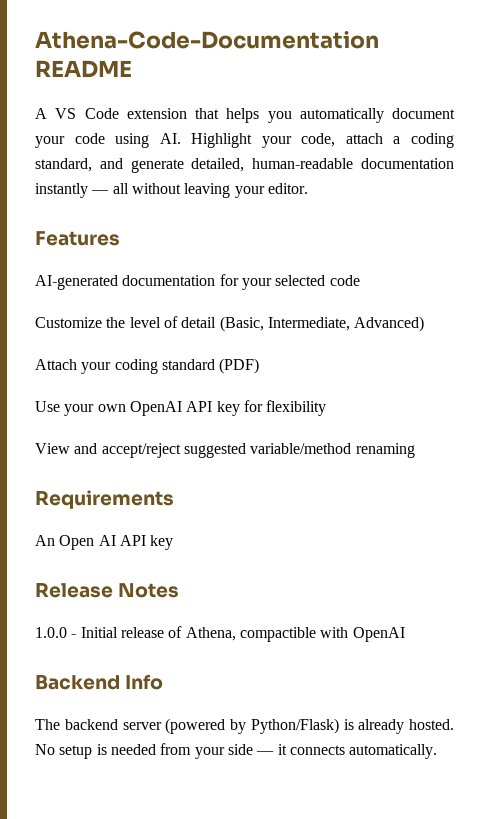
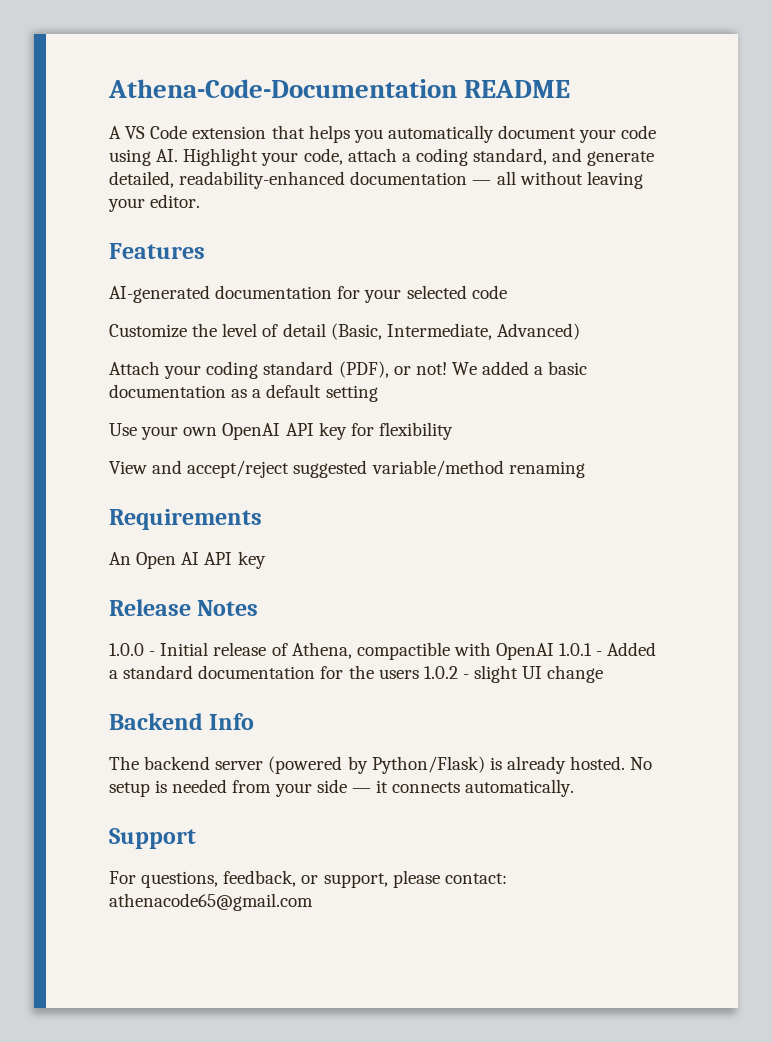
- A VS Code extension that helps you automatically document your code using AI. Highlight your code, attach a coding standard, and generate detailed, human-readable documentation instantly — all without leaving your editor.
+ A VS Code extension that helps you automatically document your code using AI. Highlight your code, attach a coding standard, and generate detailed, readability-enhanced documentation — all without leaving your editor.
- Attach your coding standard (PDF)
+ Attach your coding standard (PDF), or not! We added a basic documentation as a default setting
- 1.0.0 - Initial release of Athena, compactible with OpenAI
+ 1.0.0 - Initial release of Athena, compactible with OpenAI 1.0.1 - Added a standard documentation for the users 1.0.2 - slight UI change
+ Support
+ For questions, feedback, or support, please contact: athenacode65@gmail.com

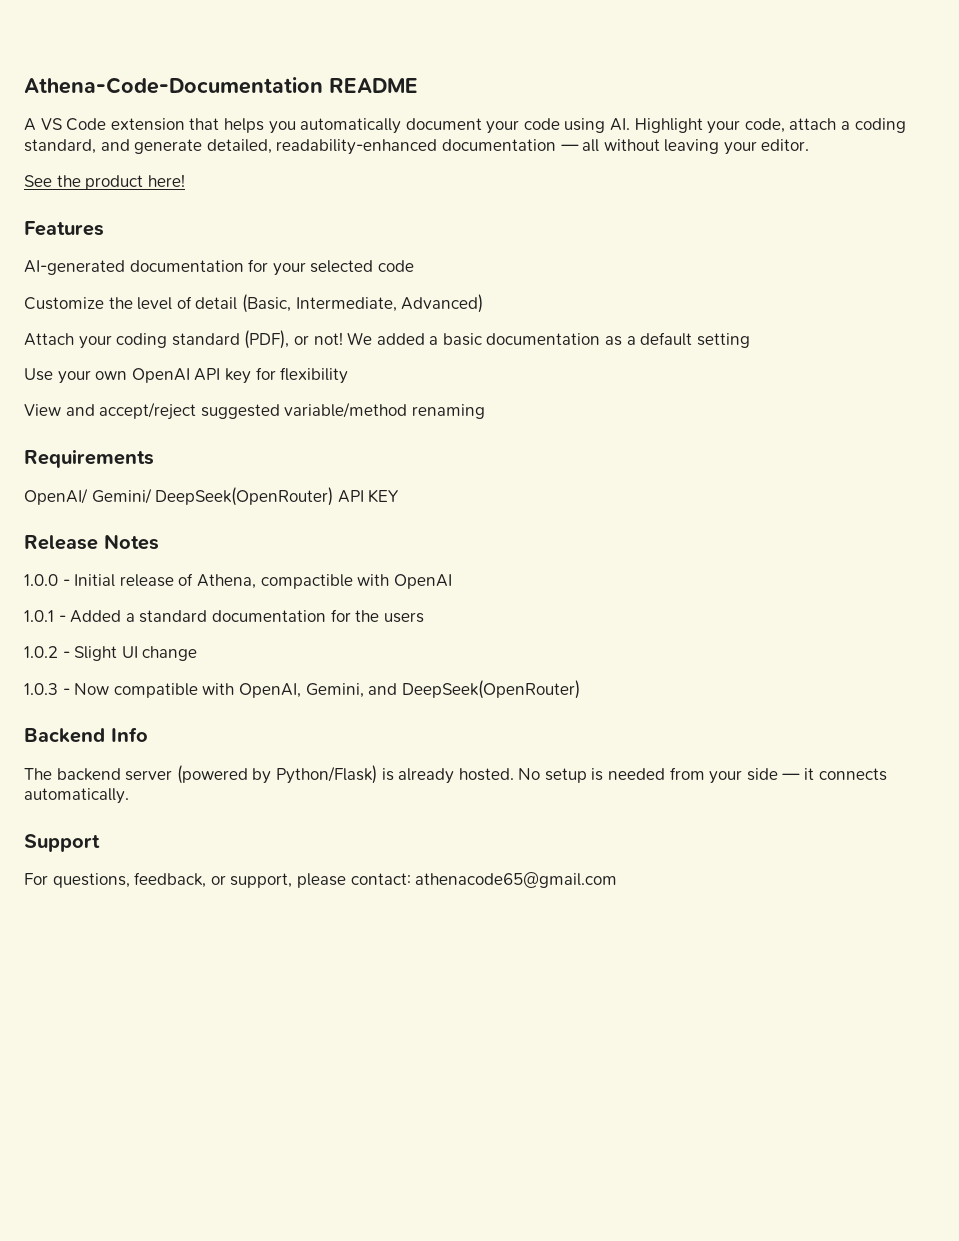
+ See the product here!
- An Open AI API key
+ OpenAI/ Gemini/ DeepSeek(OpenRouter) API KEY
- 1.0.0 - Initial release of Athena, compactible with OpenAI 1.0.1 - Added a standard documentation for the users 1.0.2 - slight UI change
+ 1.0.0 - Initial release of Athena, compactible with OpenAI
+ 1.0.1 - Added a standard documentation for the users
+ 1.0.2 - Slight UI change
+ 1.0.3 - Now compatible with OpenAI, Gemini, and DeepSeek(OpenRouter)

